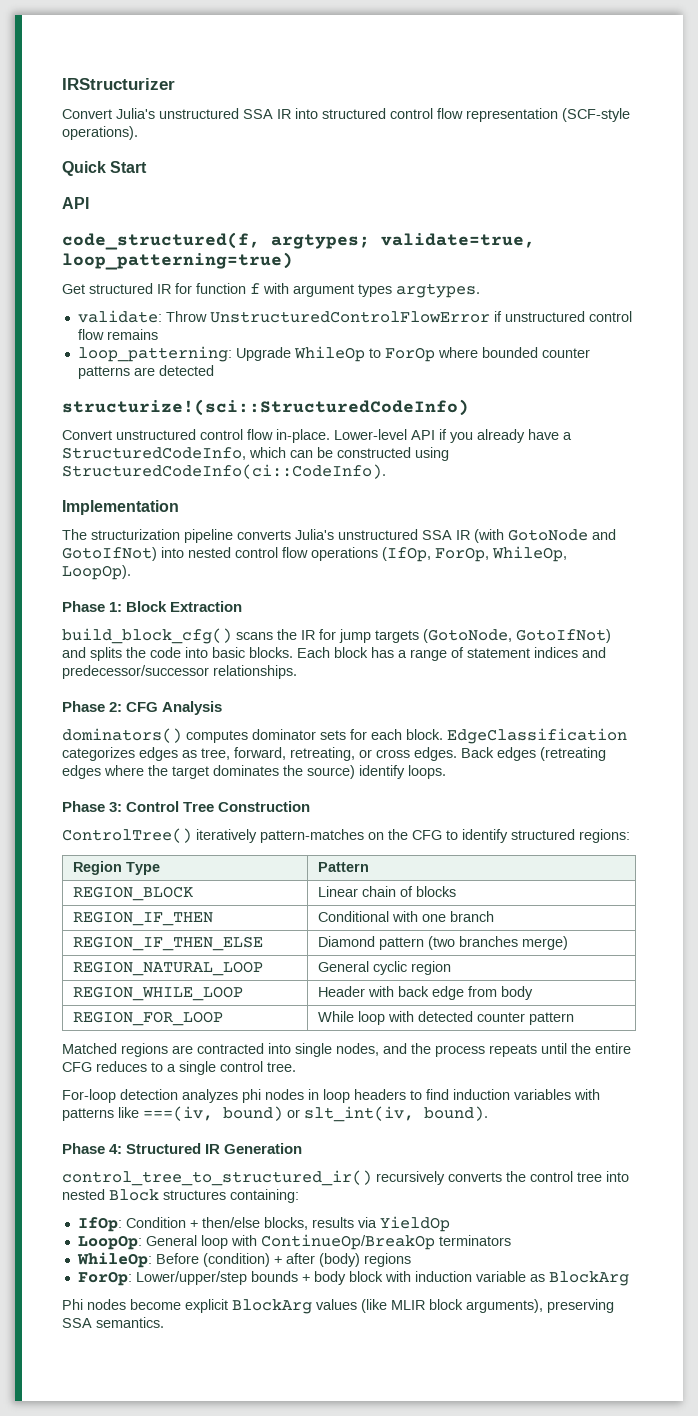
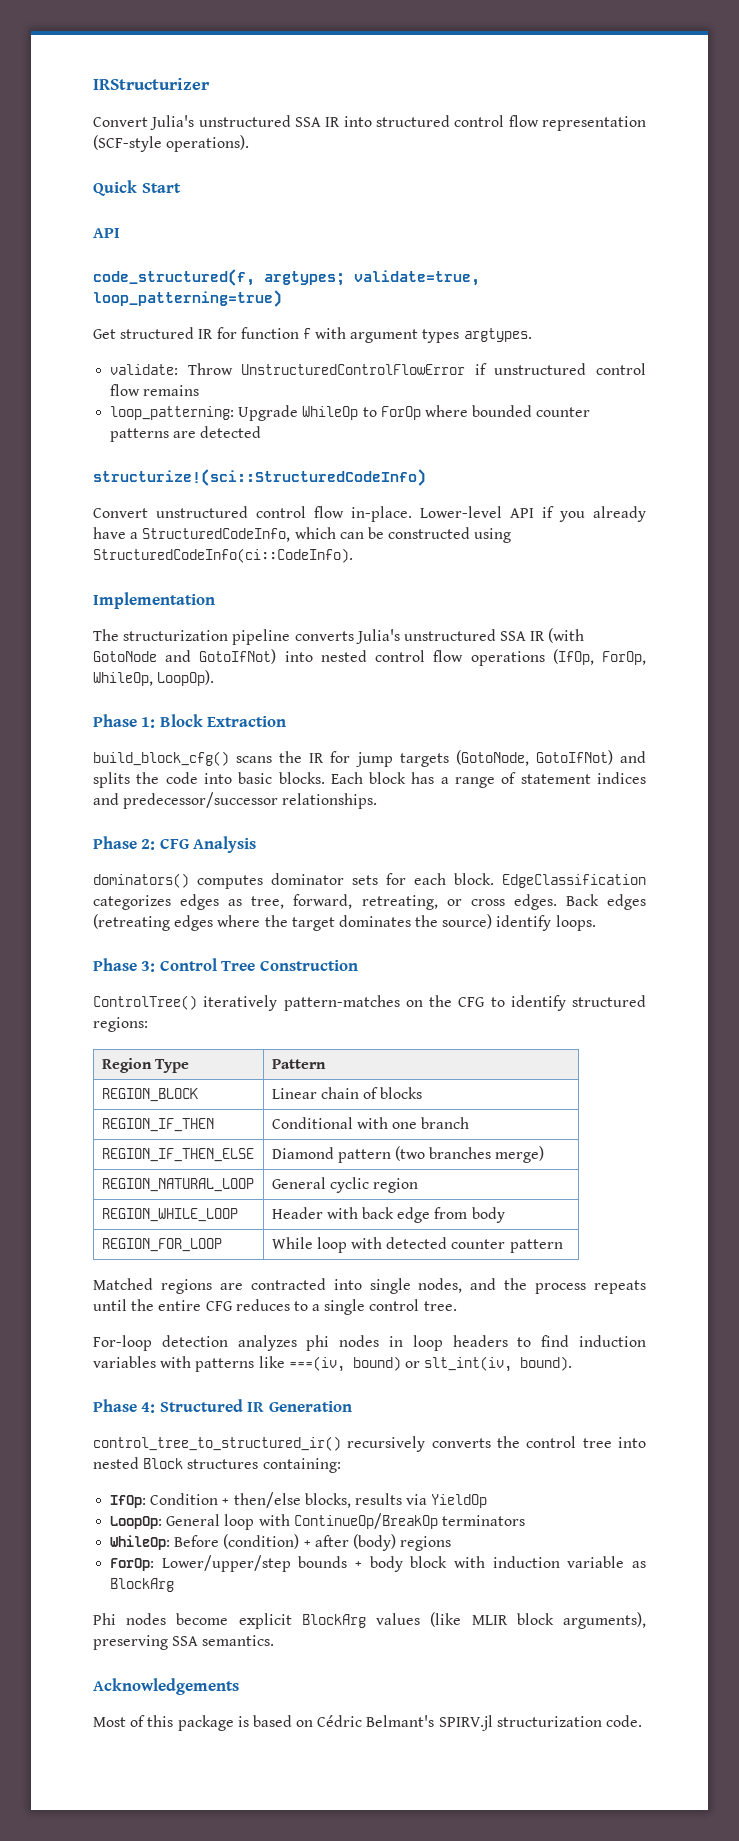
+ Acknowledgements
+ Most of this package is based on Cédric Belmant's SPIRV.jl structurization code.

